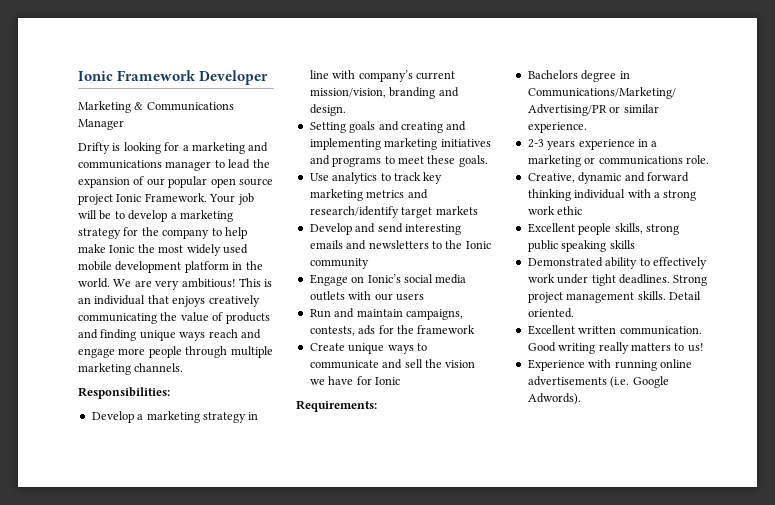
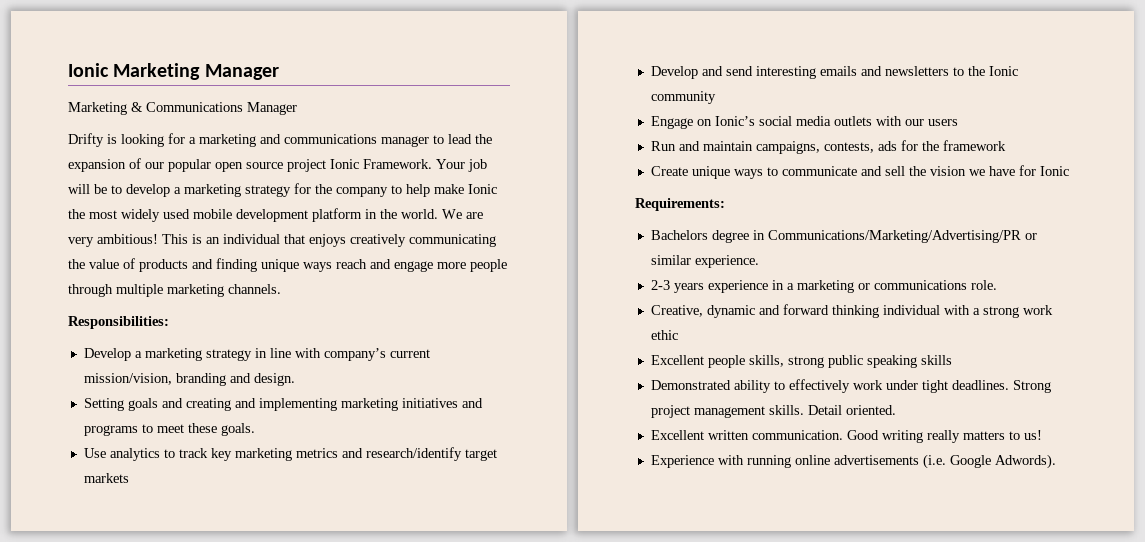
- Ionic Framework Developer
+ Ionic Marketing Manager

